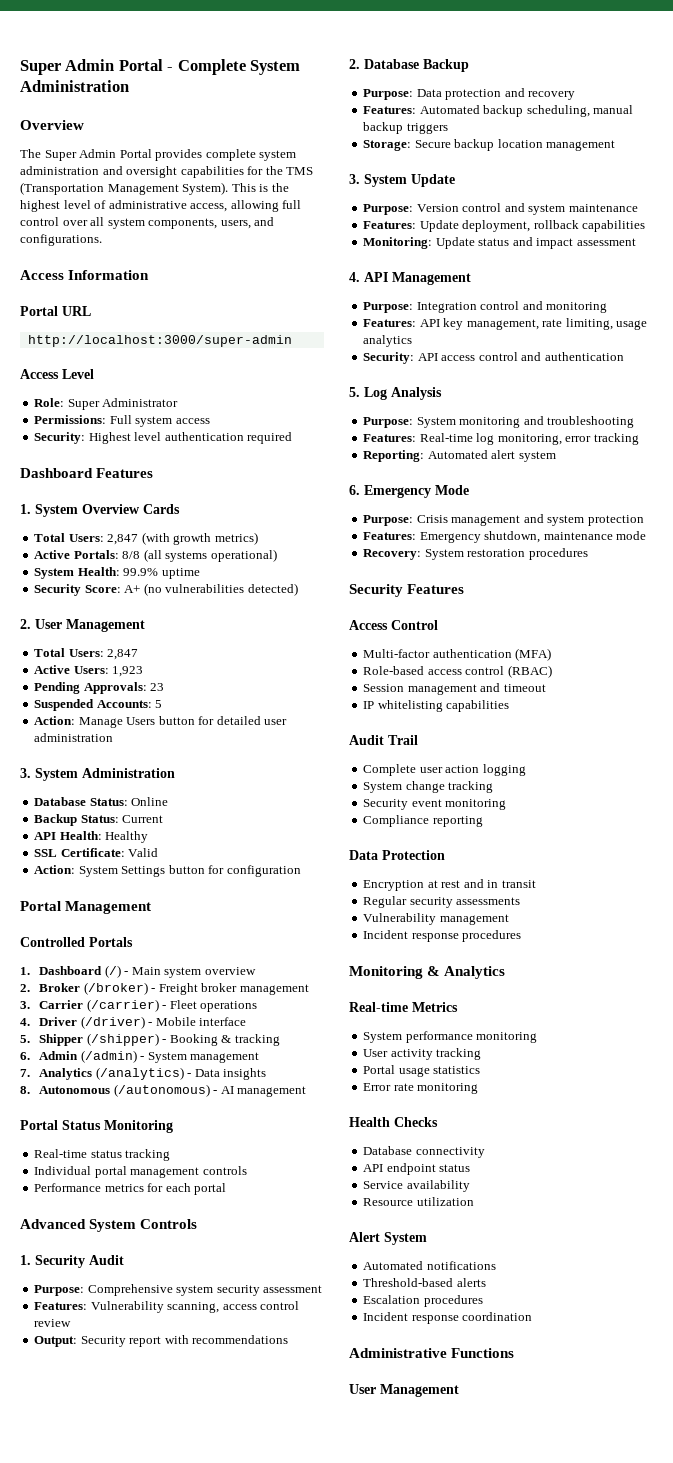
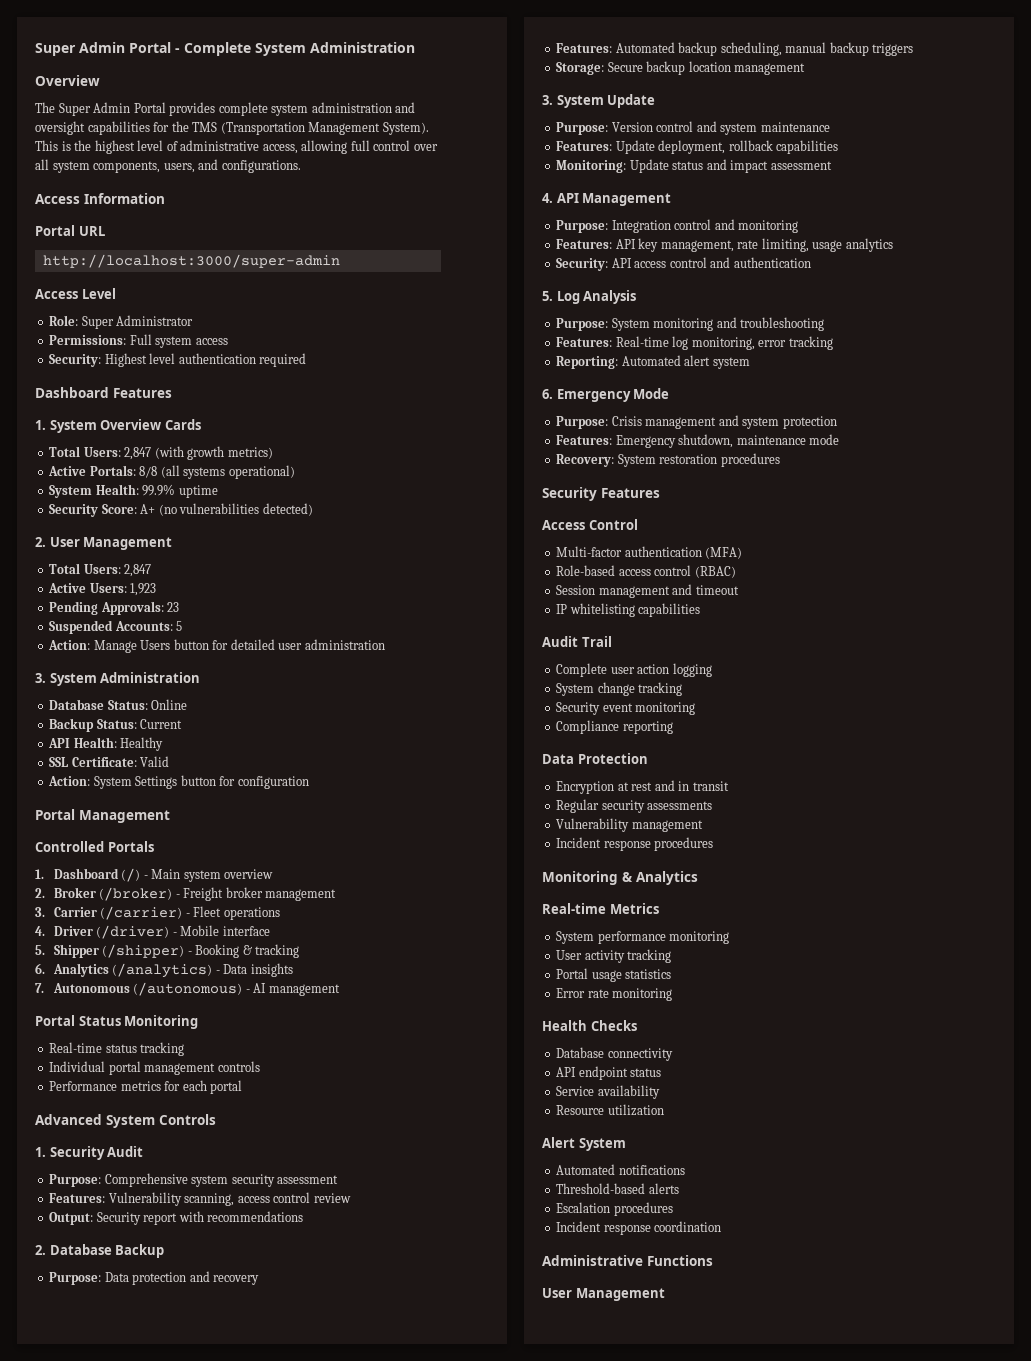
- 6. Admin (/admin) - System management
- 7. Analytics (/analytics) - Data insights
+ 6. Analytics (/analytics) - Data insights
- 8. Autonomous (/autonomous) - AI management
+ 7. Autonomous (/autonomous) - AI management

